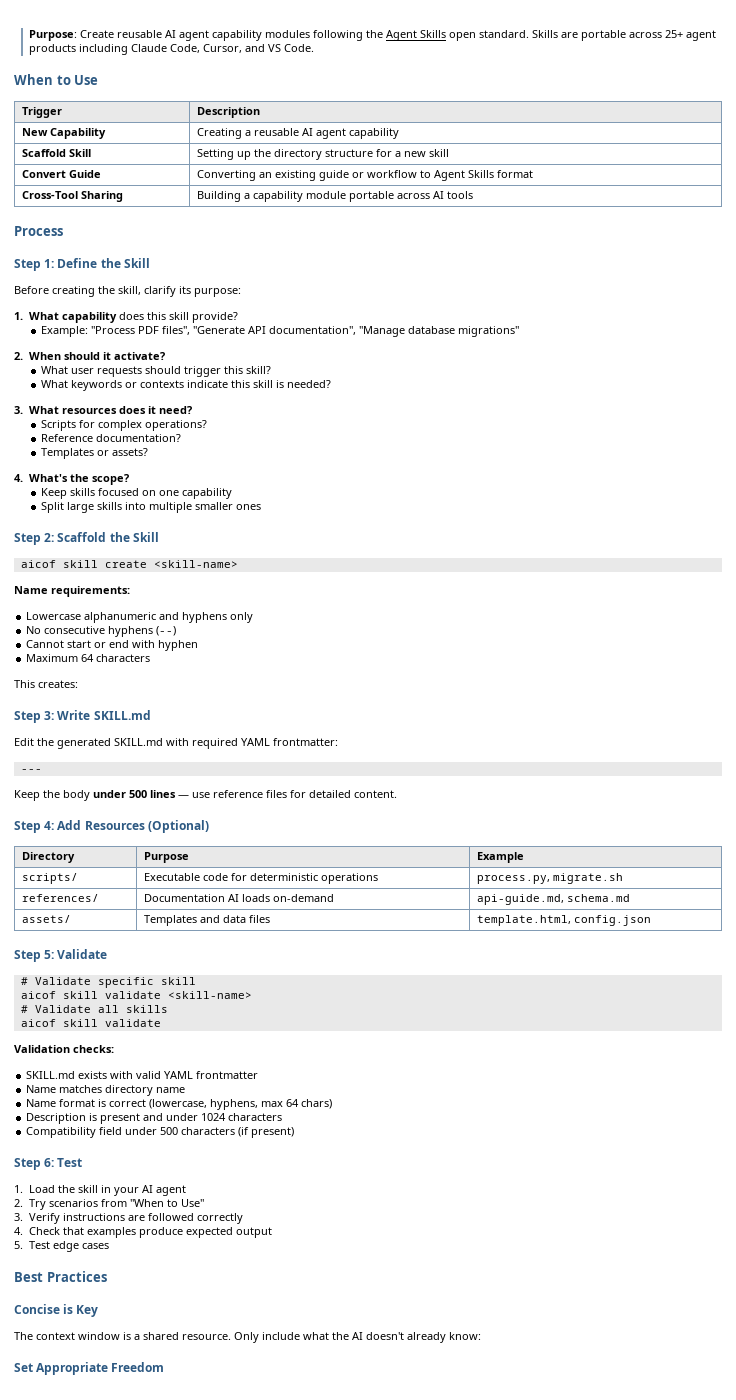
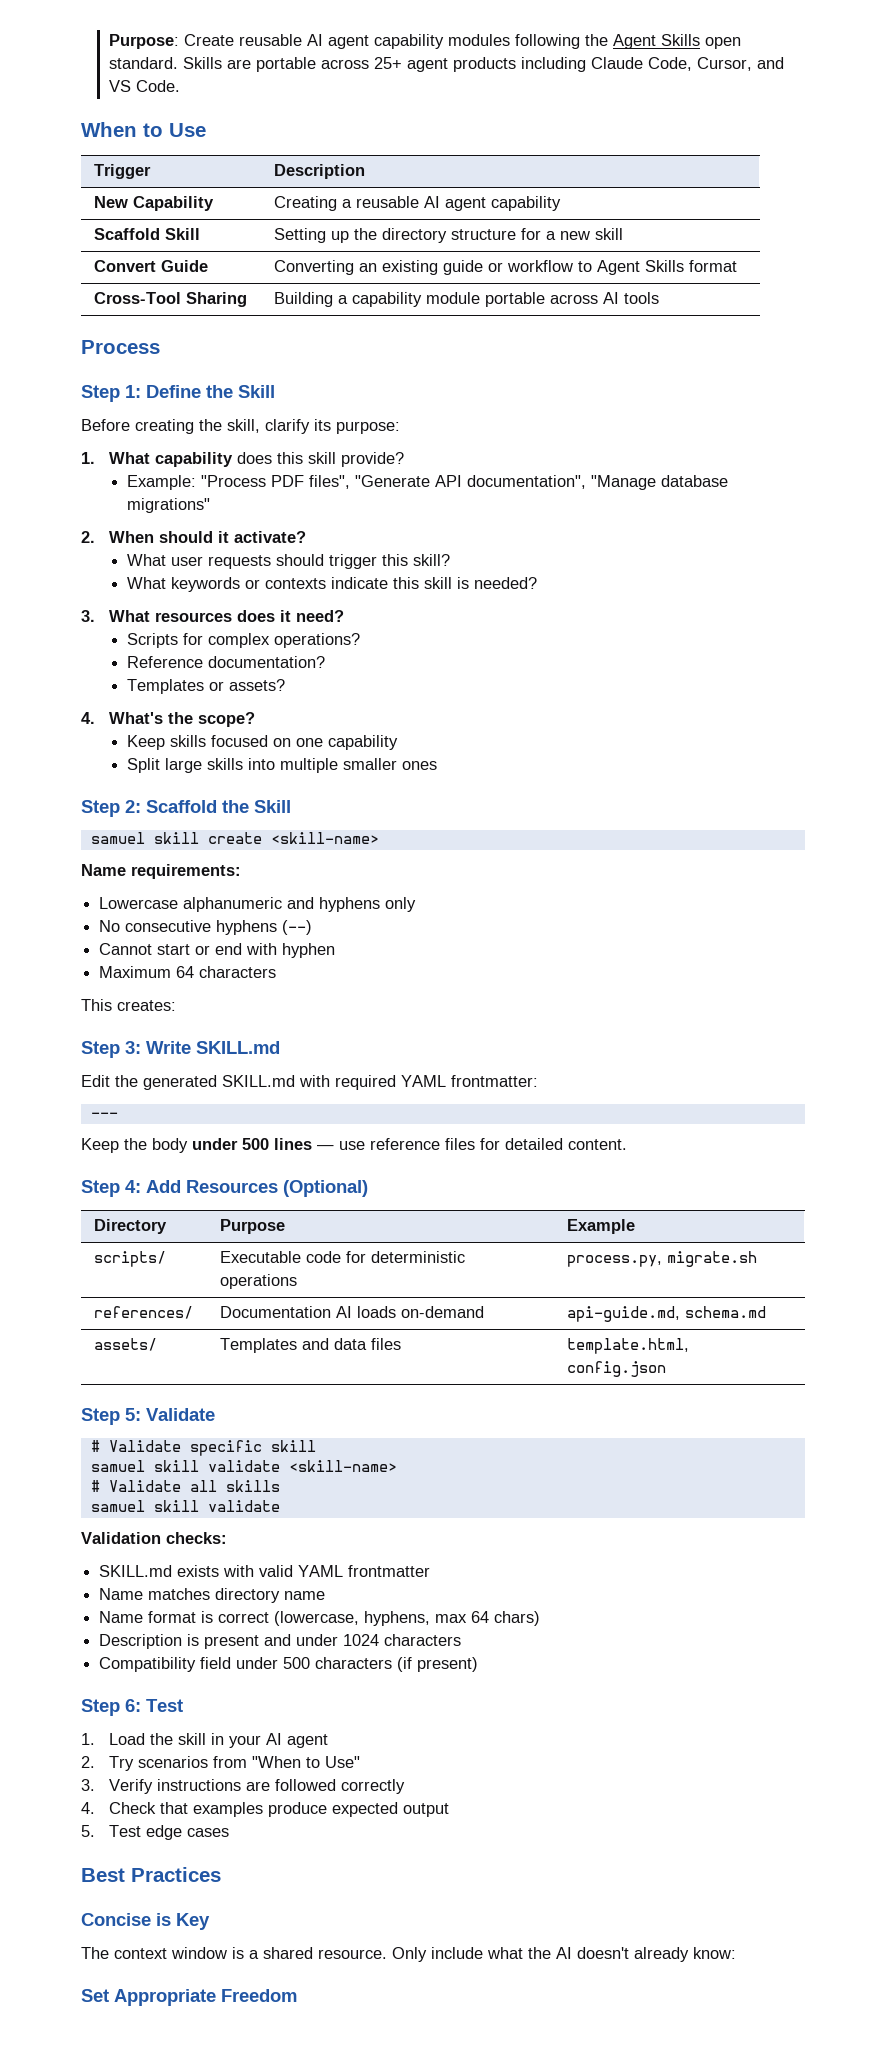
- aicof skill create <skill-name>
+ samuel skill create <skill-name>
- aicof skill validate <skill-name>
+ samuel skill validate <skill-name>
  # Validate all skills
- aicof skill validate
+ samuel skill validate

